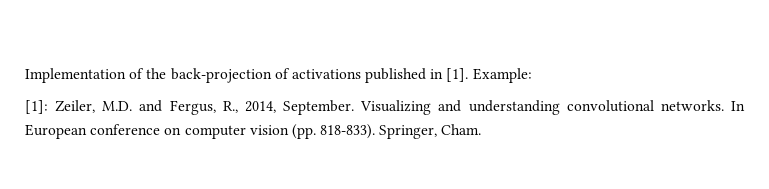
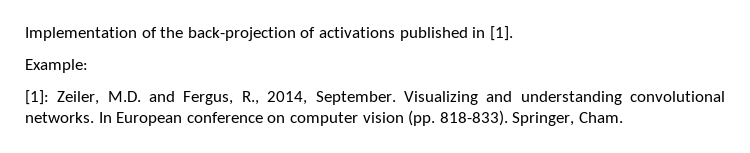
- Implementation of the back-projection of activations published in [1]. Example:
+ Implementation of the back-projection of activations published in [1].
+ Example:

